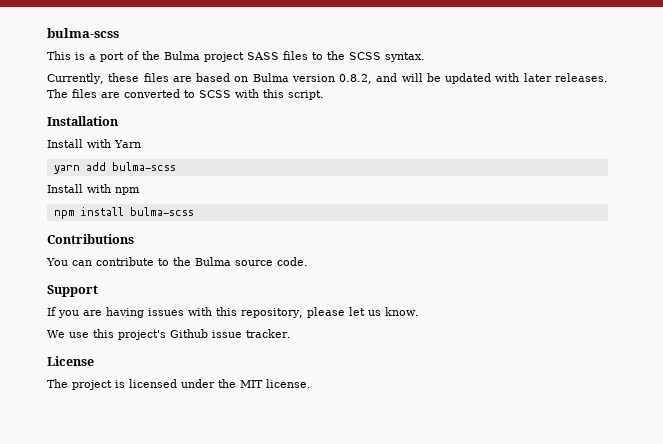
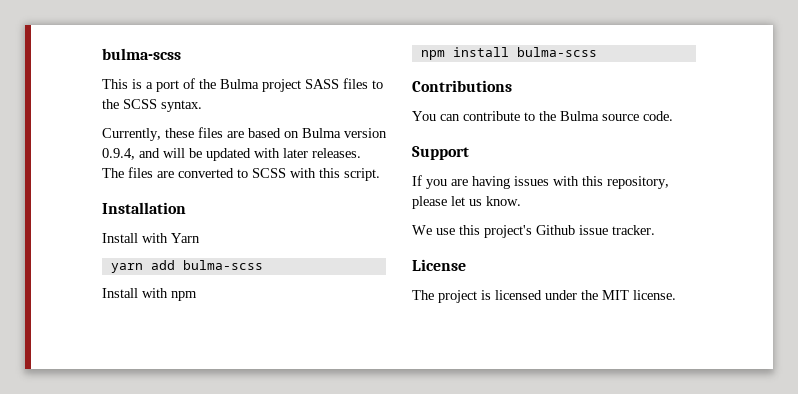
- Currently, these files are based on Bulma version 0.8.2, and will be updated with later releases.
+ Currently, these files are based on Bulma version 0.9.4, and will be updated with later releases.

